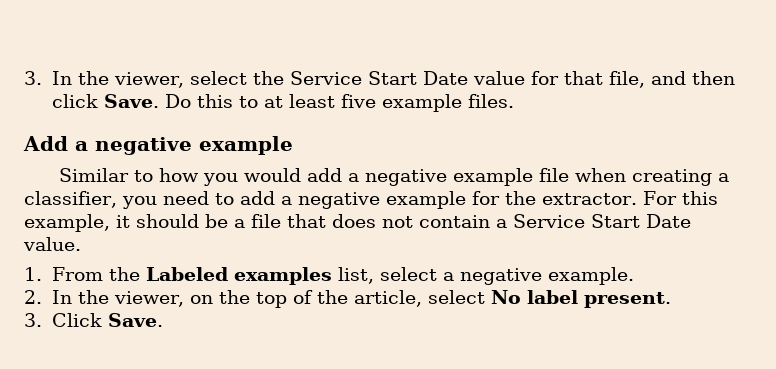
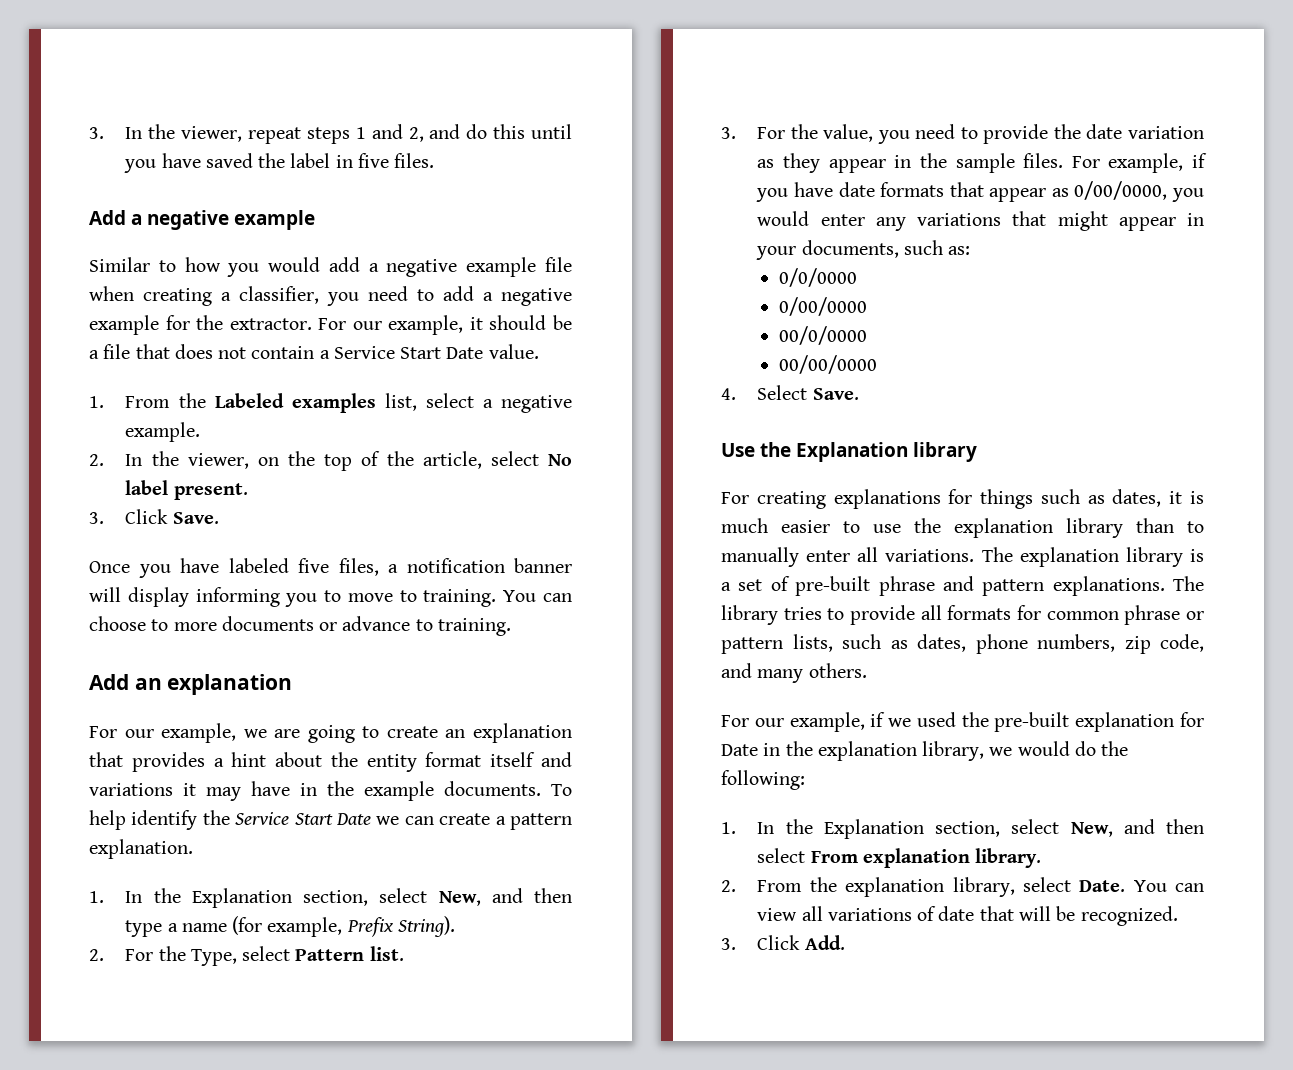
- 3. In the viewer, select the Service Start Date value for that file, and then click Save. Do this to at least five example files.
+ 3. In the viewer, repeat steps 1 and 2, and do this until you have saved the label in five files.
- For this example, it should be a file that does not contain a Service Start Date value.
+ For our example, it should be a file that does not contain a Service Start Date value.
+ Once you have labeled five files, a notification banner will display informing you to move to training. You can choose to more documents or advance to training.
+ Add an explanation
+ For our example, we are going to create an explanation that provides a hint about the entity format itself and variations it may have in the example documents. To help identify the Service Start Date we can create a pattern explanation.
+ 1. In the Explanation section, select New, and then type a name (for example, Prefix String).
+ 2. For the Type, select Pattern list.
+ 3. For the value, you need to provide the date variation as they appear in the sample files. For example, if you have date formats that appear as 0/00/0000, you would enter any variations that might appear in your documents, such as:
+ 0/0/0000
+ 0/00/0000
+ 00/0/0000
+ 00/00/0000
+ 4. Select Save.
+ Use the Explanation library
+ For creating explanations for things such as dates, it is much easier to use the explanation library than to manually enter all variations. The explanation library is a set of pre-built phrase and pattern explanations. The library tries to provide all formats for common phrase or pattern lists, such as dates, phone numbers, zip code, and many others.
+ For our example, if we used the pre-built explanation for Date in the explanation library, we would do the following:
+ 1. In the Explanation section, select New, and then select From explanation library.
+ 2. From the explanation library, select Date. You can view all variations of date that will be recognized.
+ 3. Click Add.

